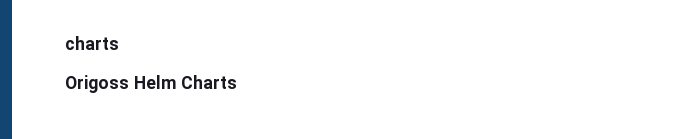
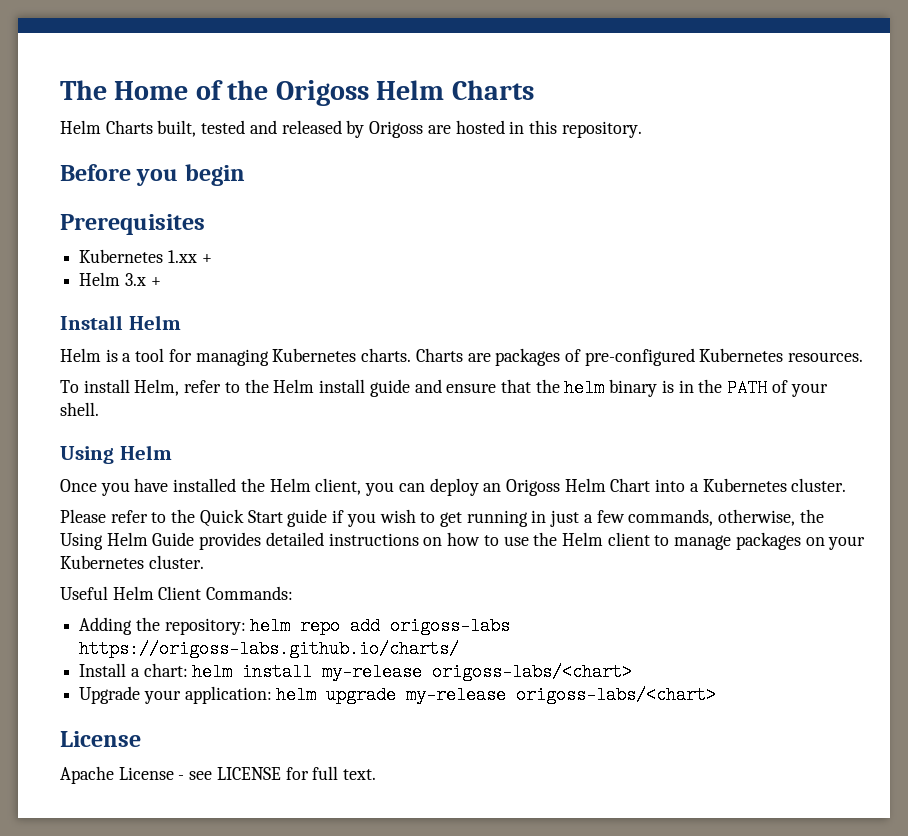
- charts
- Origoss Helm Charts
+ The Home of the Origoss Helm Charts
+ Helm Charts built, tested and released by Origoss are hosted in this repository.
+ Before you begin
+ Prerequisites
+ Kubernetes 1.xx +
+ Helm 3.x +
+ Install Helm
+ Helm is a tool for managing Kubernetes charts. Charts are packages of pre-configured Kubernetes resources.
+ To install Helm, refer to the Helm install guide and ensure that the helm binary is in the PATH of your shell.
+ Using Helm
+ Once you have installed the Helm client, you can deploy an Origoss Helm Chart into a Kubernetes cluster.
+ Please refer to the Quick Start guide if you wish to get running in just a few commands, otherwise, the Using Helm Guide provides detailed instructions on how to use the Helm client to manage packages on your Kubernetes cluster.
+ Useful Helm Client Commands:
+ Adding the repository: helm repo add origoss-labs https://origoss-labs.github.io/charts/
+ Install a chart: helm install my-release origoss-labs/<chart>
+ Upgrade your application: helm upgrade my-release origoss-labs/<chart>
+ License
+ Apache License - see LICENSE for full text.

